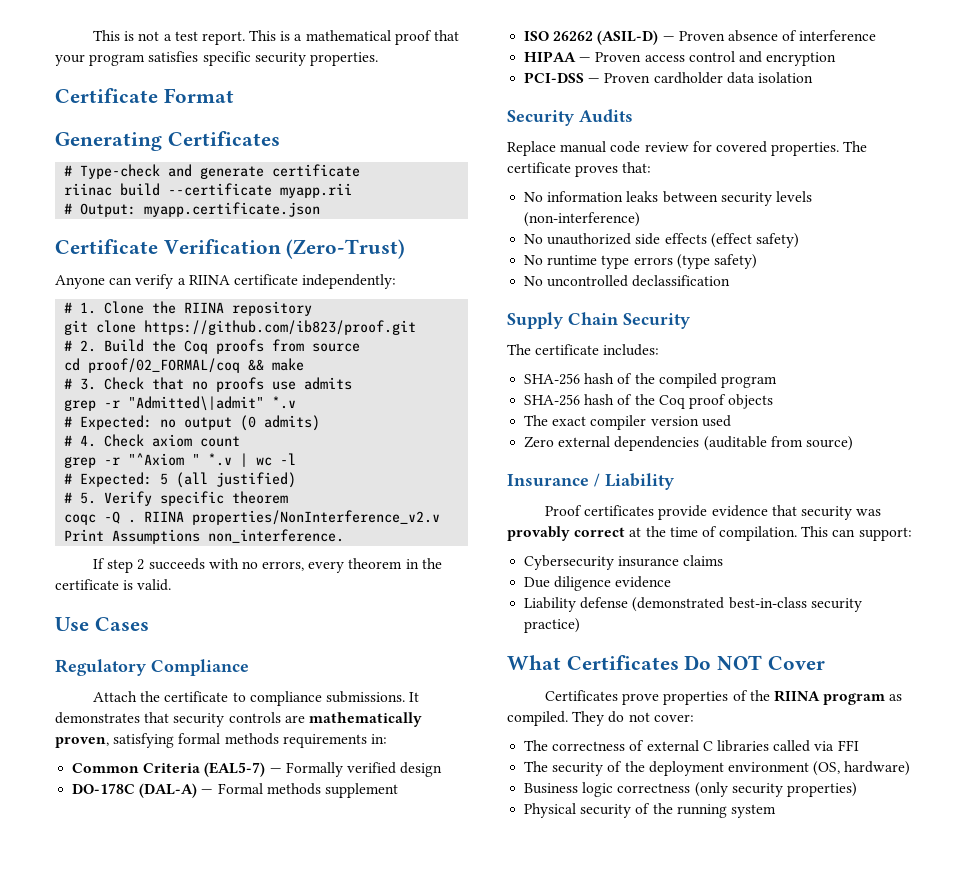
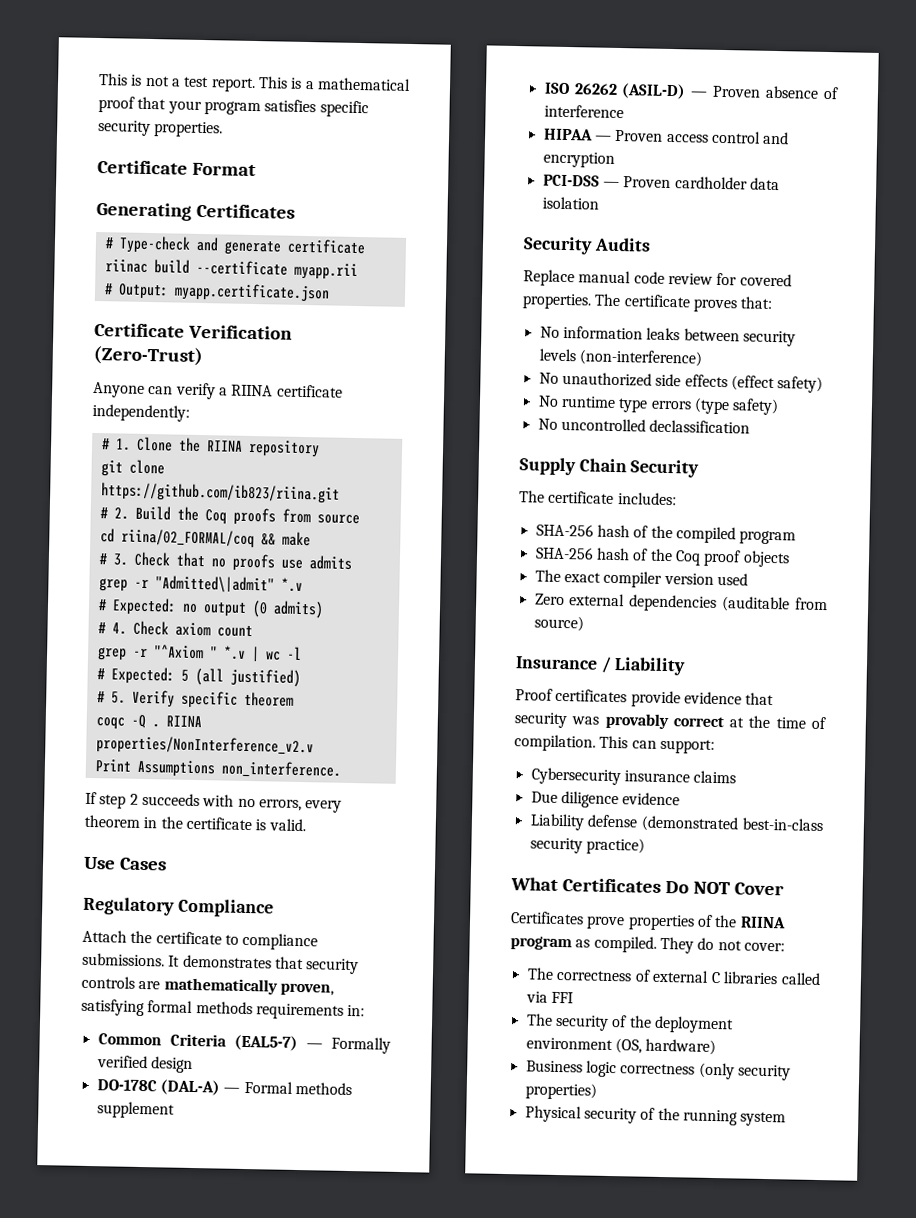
- git clone https://github.com/ib823/proof.git
+ git clone https://github.com/ib823/riina.git
- cd proof/02_FORMAL/coq && make
+ cd riina/02_FORMAL/coq && make

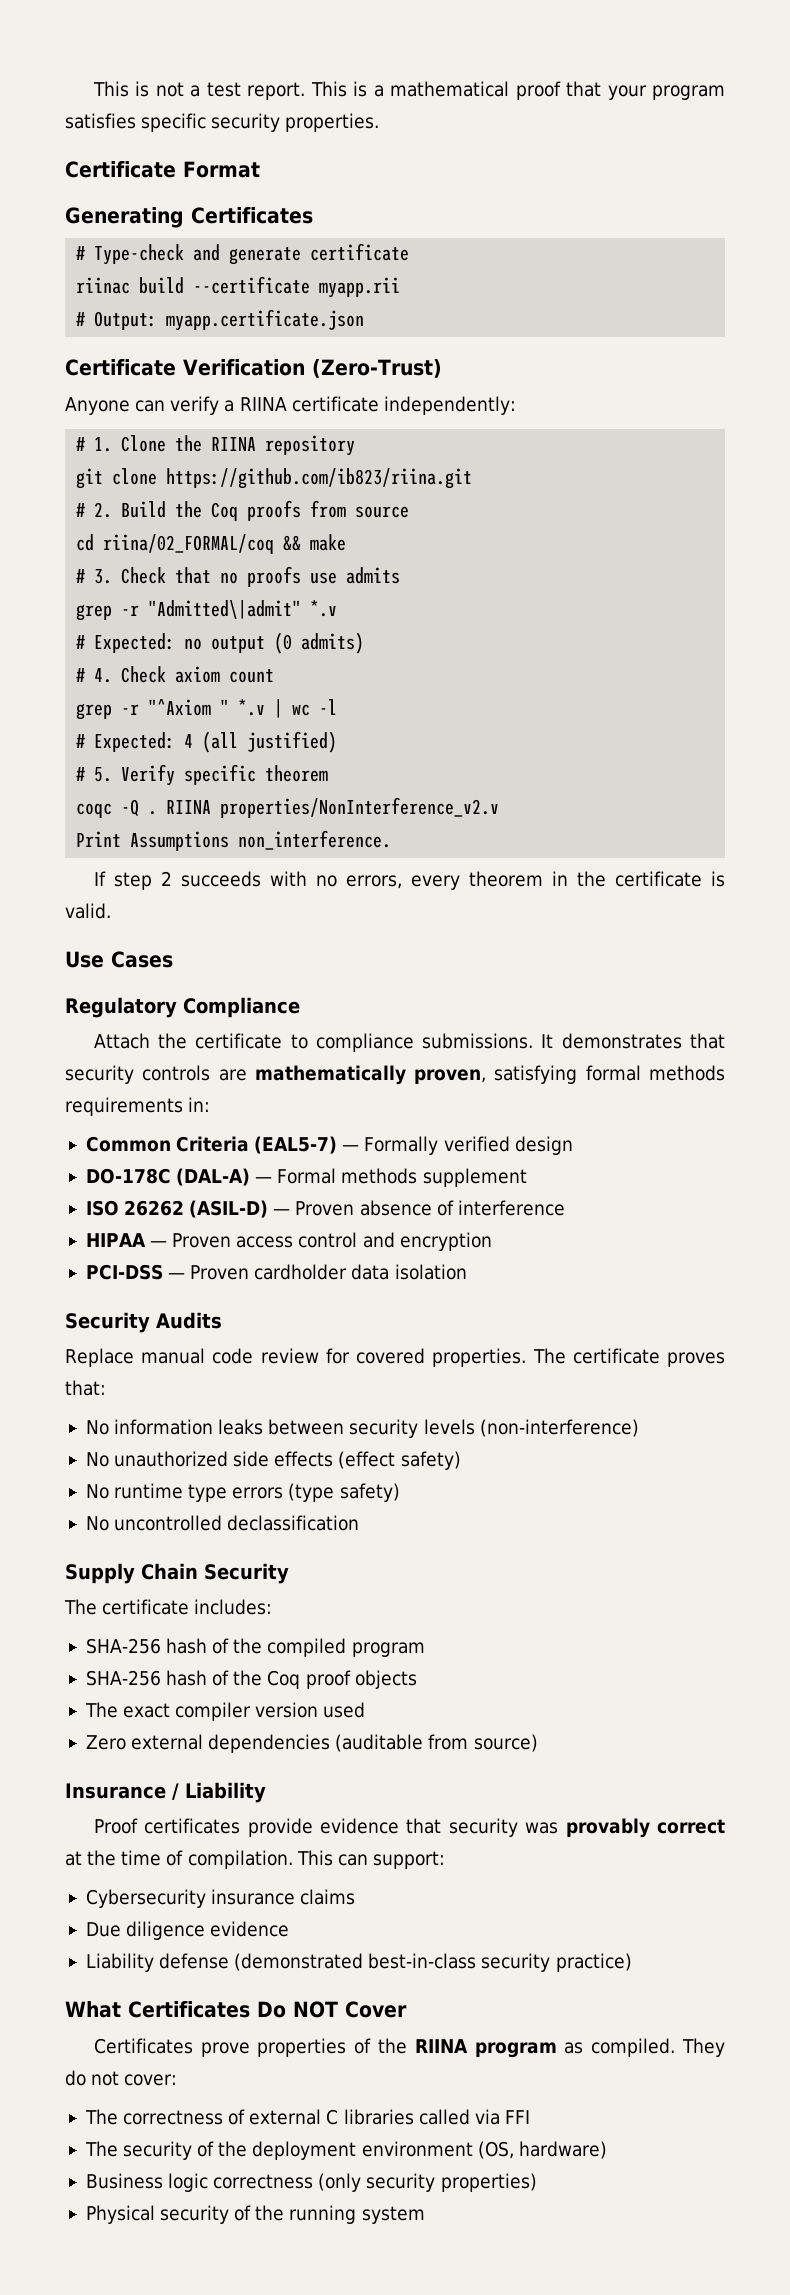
- # Expected: 5 (all justified)
+ # Expected: 4 (all justified)

